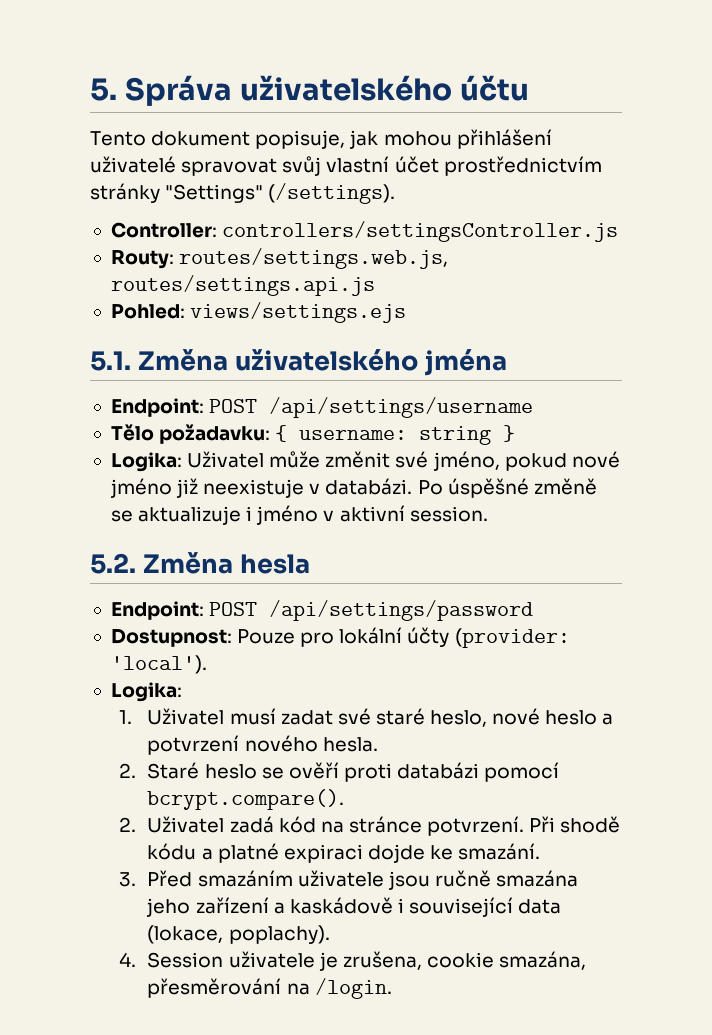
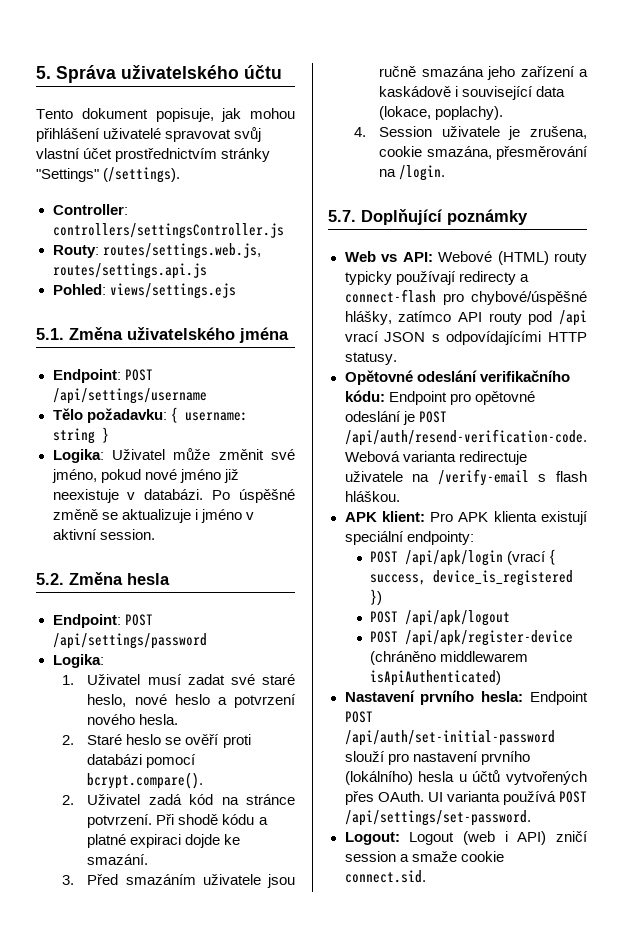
- Dostupnost: Pouze pro lokální účty (provider: 'local').
+ 5.7. Doplňující poznámky
+ Web vs API: Webové (HTML) routy typicky používají redirecty a connect-flash pro chybové/úspěšné hlášky, zatímco API routy pod /api vrací JSON s odpovídajícími HTTP statusy.
+ Opětovné odeslání verifikačního kódu: Endpoint pro opětovné odeslání je POST /api/auth/resend-verification-code. Webová varianta redirectuje uživatele na /verify-email s flash hláškou.
+ APK klient: Pro APK klienta existují speciální endpointy:
+ POST /api/apk/login (vrací { success, device_is_registered })
+ POST /api/apk/logout
+ POST /api/apk/register-device (chráněno middlewarem isApiAuthenticated)
+ Nastavení prvního hesla: Endpoint POST /api/auth/set-initial-password slouží pro nastavení prvního (lokálního) hesla u účtů vytvořených přes OAuth. UI varianta používá POST /api/settings/set-password.
+ Logout: Logout (web i API) zničí session a smaže cookie connect.sid.

